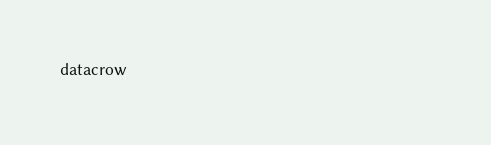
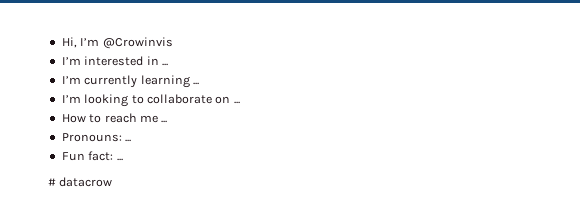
- datacrow
+ Hi, I’m @Crowinvis
+ I’m interested in ...
+ I’m currently learning ...
+ I’m looking to collaborate on ...
+ How to reach me ...
+ Pronouns: ...
+ Fun fact: ...
+ # datacrow

